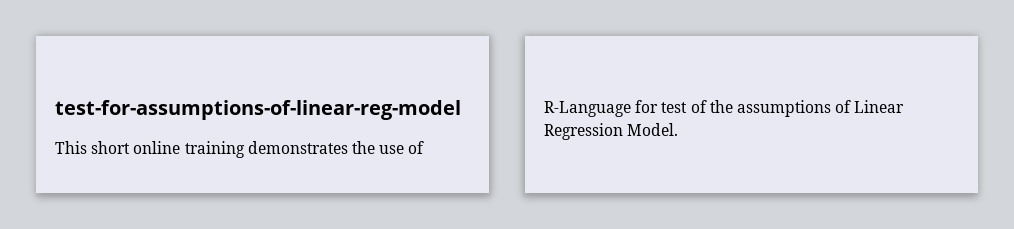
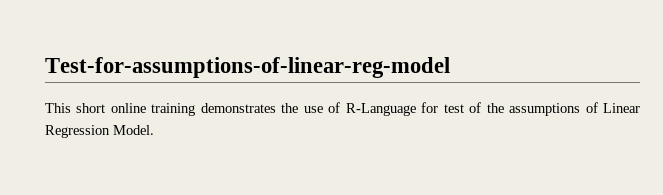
- test-for-assumptions-of-linear-reg-model
+ Test-for-assumptions-of-linear-reg-model

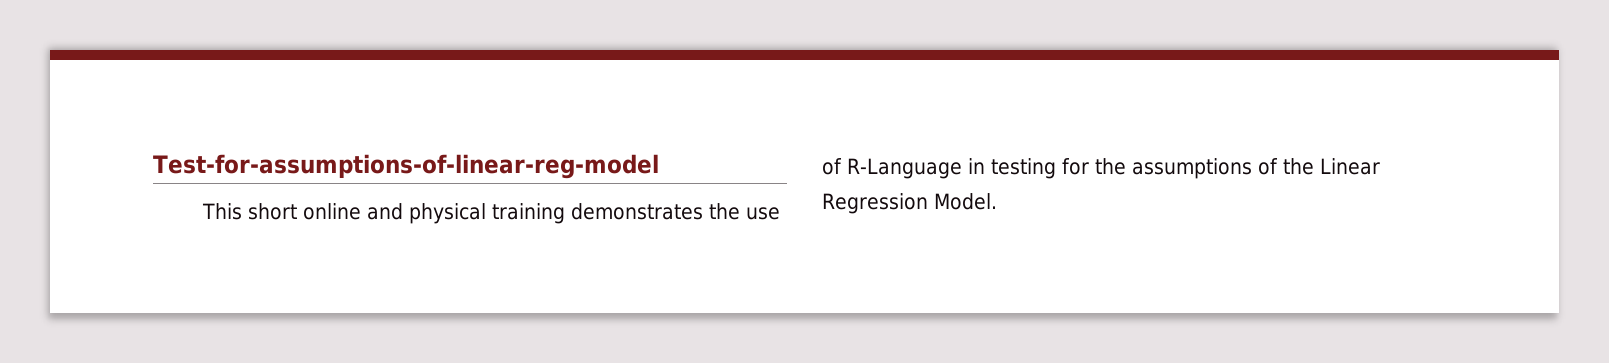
- This short online training demonstrates the use of R-Language for test of the assumptions of Linear Regression Model.
+ This short online and physical training demonstrates the use of R-Language in testing for the assumptions of the Linear Regression Model.

